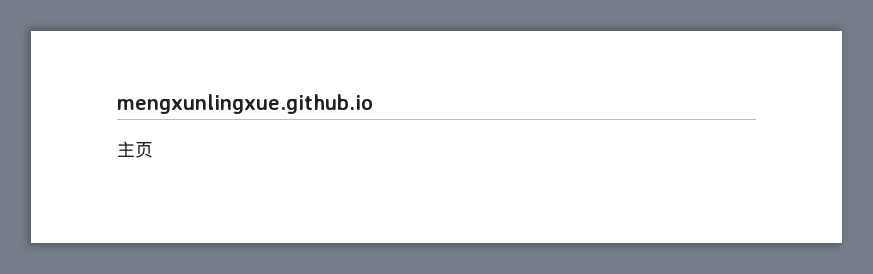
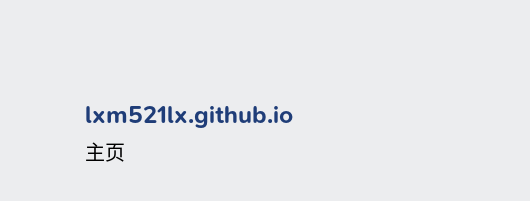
- mengxunlingxue.github.io
+ lxm521lx.github.io

